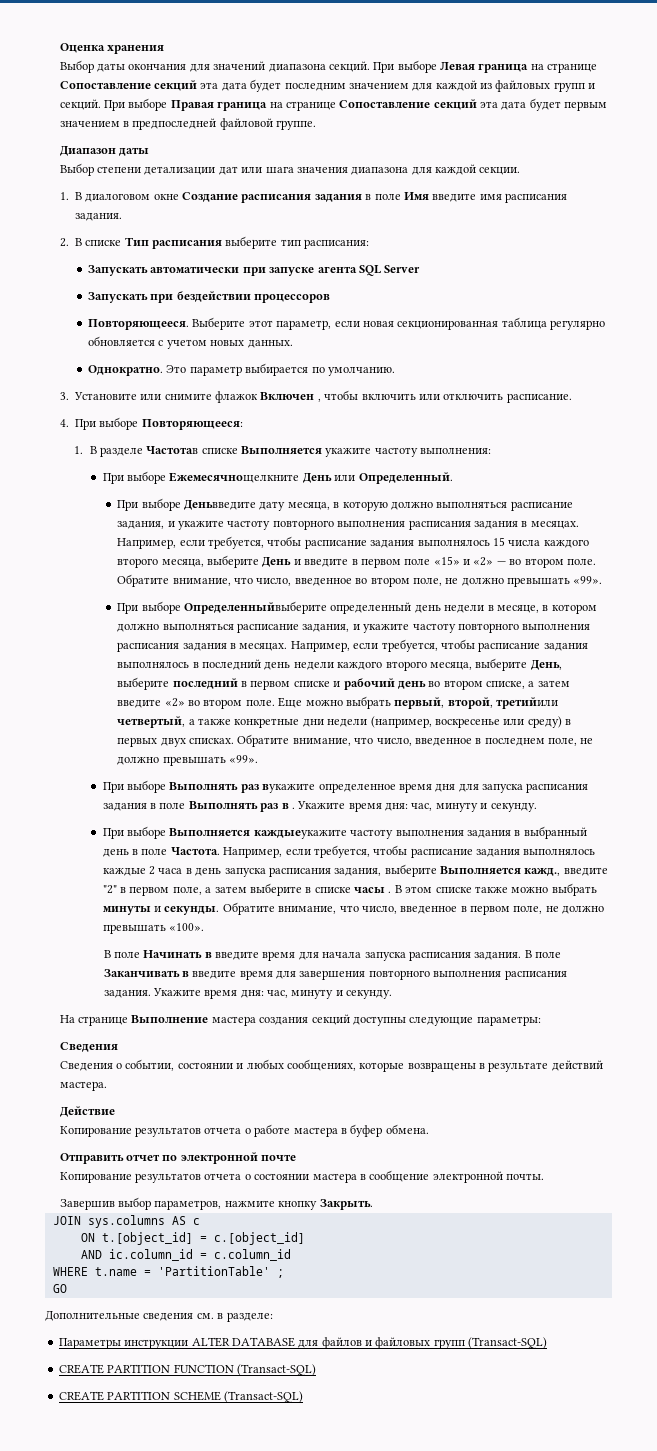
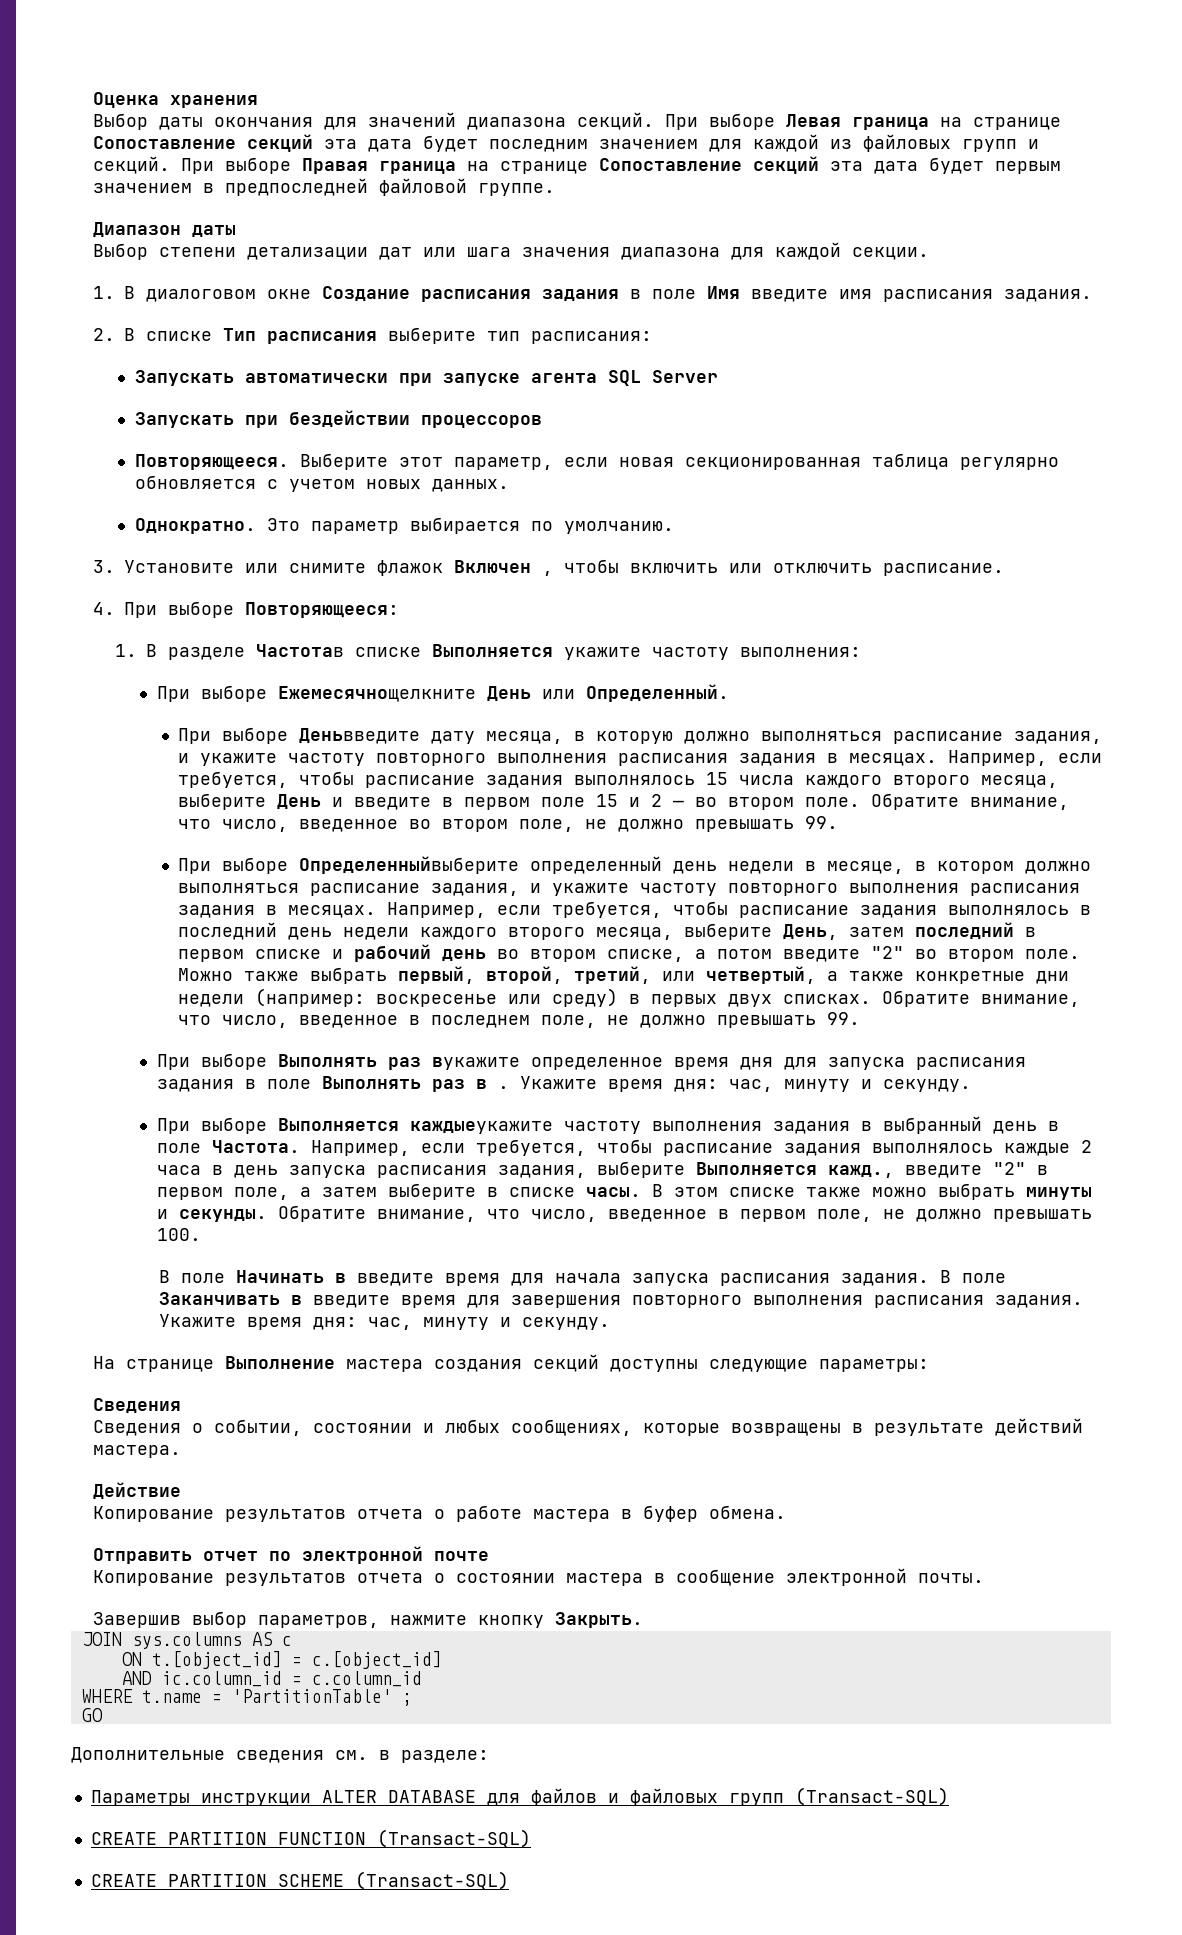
- Например, если требуется, чтобы расписание задания выполнялось 15 числа каждого второго месяца, выберите День и введите в первом поле «15» и «2» — во втором поле.
+ Например, если требуется, чтобы расписание задания выполнялось 15 числа каждого второго месяца, выберите День и введите в первом поле 15 и 2 — во втором поле.
- Обратите внимание, что число, введенное во втором поле, не должно превышать «99».
+ Обратите внимание, что число, введенное во втором поле, не должно превышать 99.
- Например, если требуется, чтобы расписание задания выполнялось в последний день недели каждого второго месяца, выберите День, выберите последний в первом списке и рабочий день во втором списке, а затем введите «2» во втором поле. Еще можно выбрать первый, второй, третийили четвертый, а также конкретные дни недели (например, воскресенье или среду) в первых двух списках.
+ Например, если требуется, чтобы расписание задания выполнялось в последний день недели каждого второго месяца, выберите День, затем последний в первом списке и рабочий день во втором списке, а потом введите "2" во втором поле. Можно также выбрать первый, второй, третий, или четвертый, а также конкретные дни недели (например: воскресенье или среду) в первых двух списках.
- Обратите внимание, что число, введенное в последнем поле, не должно превышать «99».
+ Обратите внимание, что число, введенное в последнем поле, не должно превышать 99.
- Например, если требуется, чтобы расписание задания выполнялось каждые 2 часа в день запуска расписания задания, выберите Выполняется кажд., введите "2" в первом поле, а затем выберите в списке часы .
+ Например, если требуется, чтобы расписание задания выполнялось каждые 2 часа в день запуска расписания задания, выберите Выполняется кажд., введите "2" в первом поле, а затем выберите в списке часы.
- Обратите внимание, что число, введенное в первом поле, не должно превышать «100».
+ Обратите внимание, что число, введенное в первом поле, не должно превышать 100.

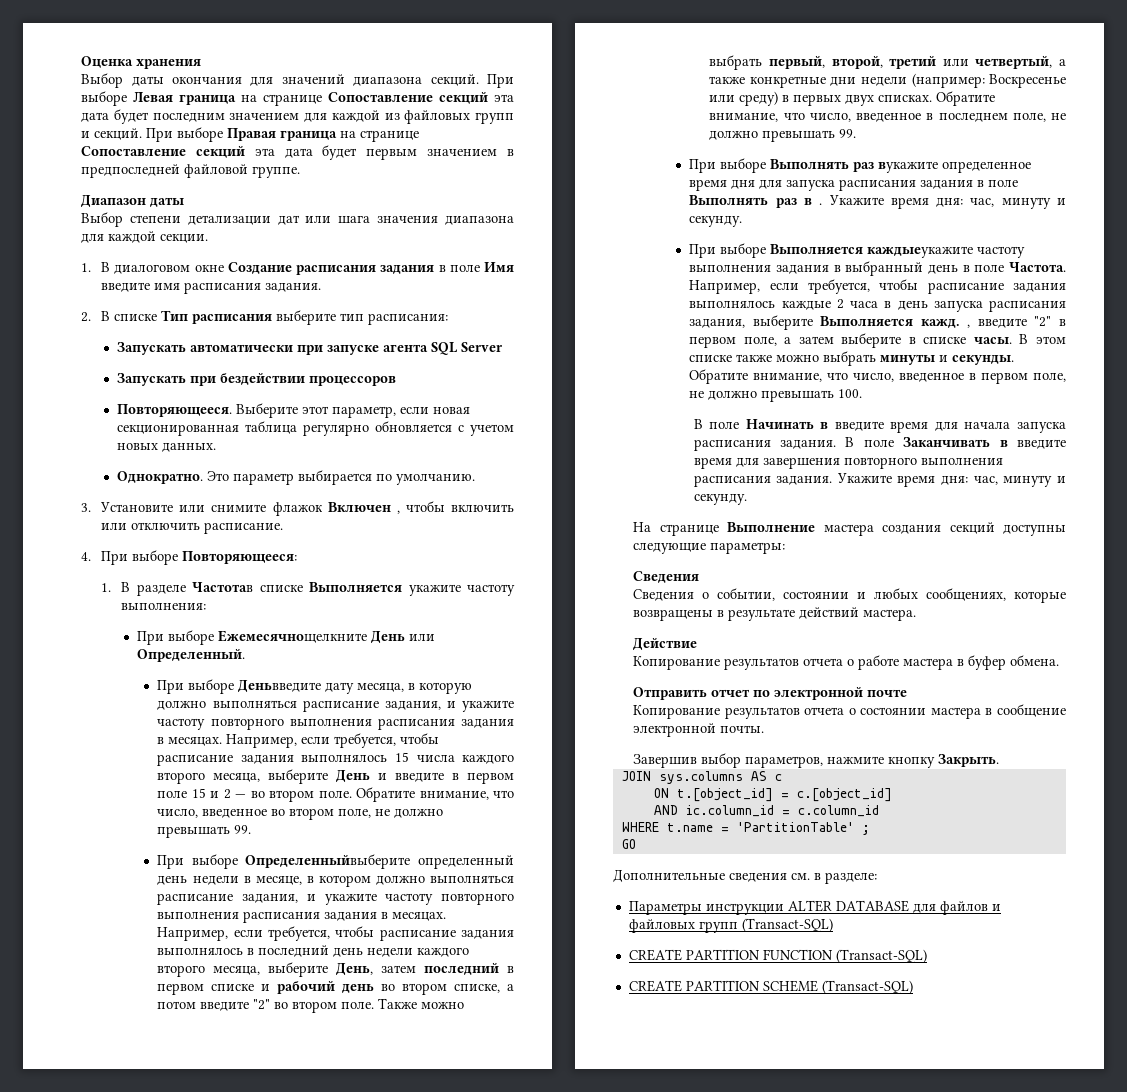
- Можно также выбрать первый, второй, третий, или четвертый, а также конкретные дни недели (например: воскресенье или среду) в первых двух списках.
+ Также можно выбрать первый, второй, третий или четвертый, а также конкретные дни недели (например: Воскресенье или среду) в первых двух списках.
- Например, если требуется, чтобы расписание задания выполнялось каждые 2 часа в день запуска расписания задания, выберите Выполняется кажд., введите "2" в первом поле, а затем выберите в списке часы.
+ Например, если требуется, чтобы расписание задания выполнялось каждые 2 часа в день запуска расписания задания, выберите Выполняется кажд. , введите "2" в первом поле, а затем выберите в списке часы.

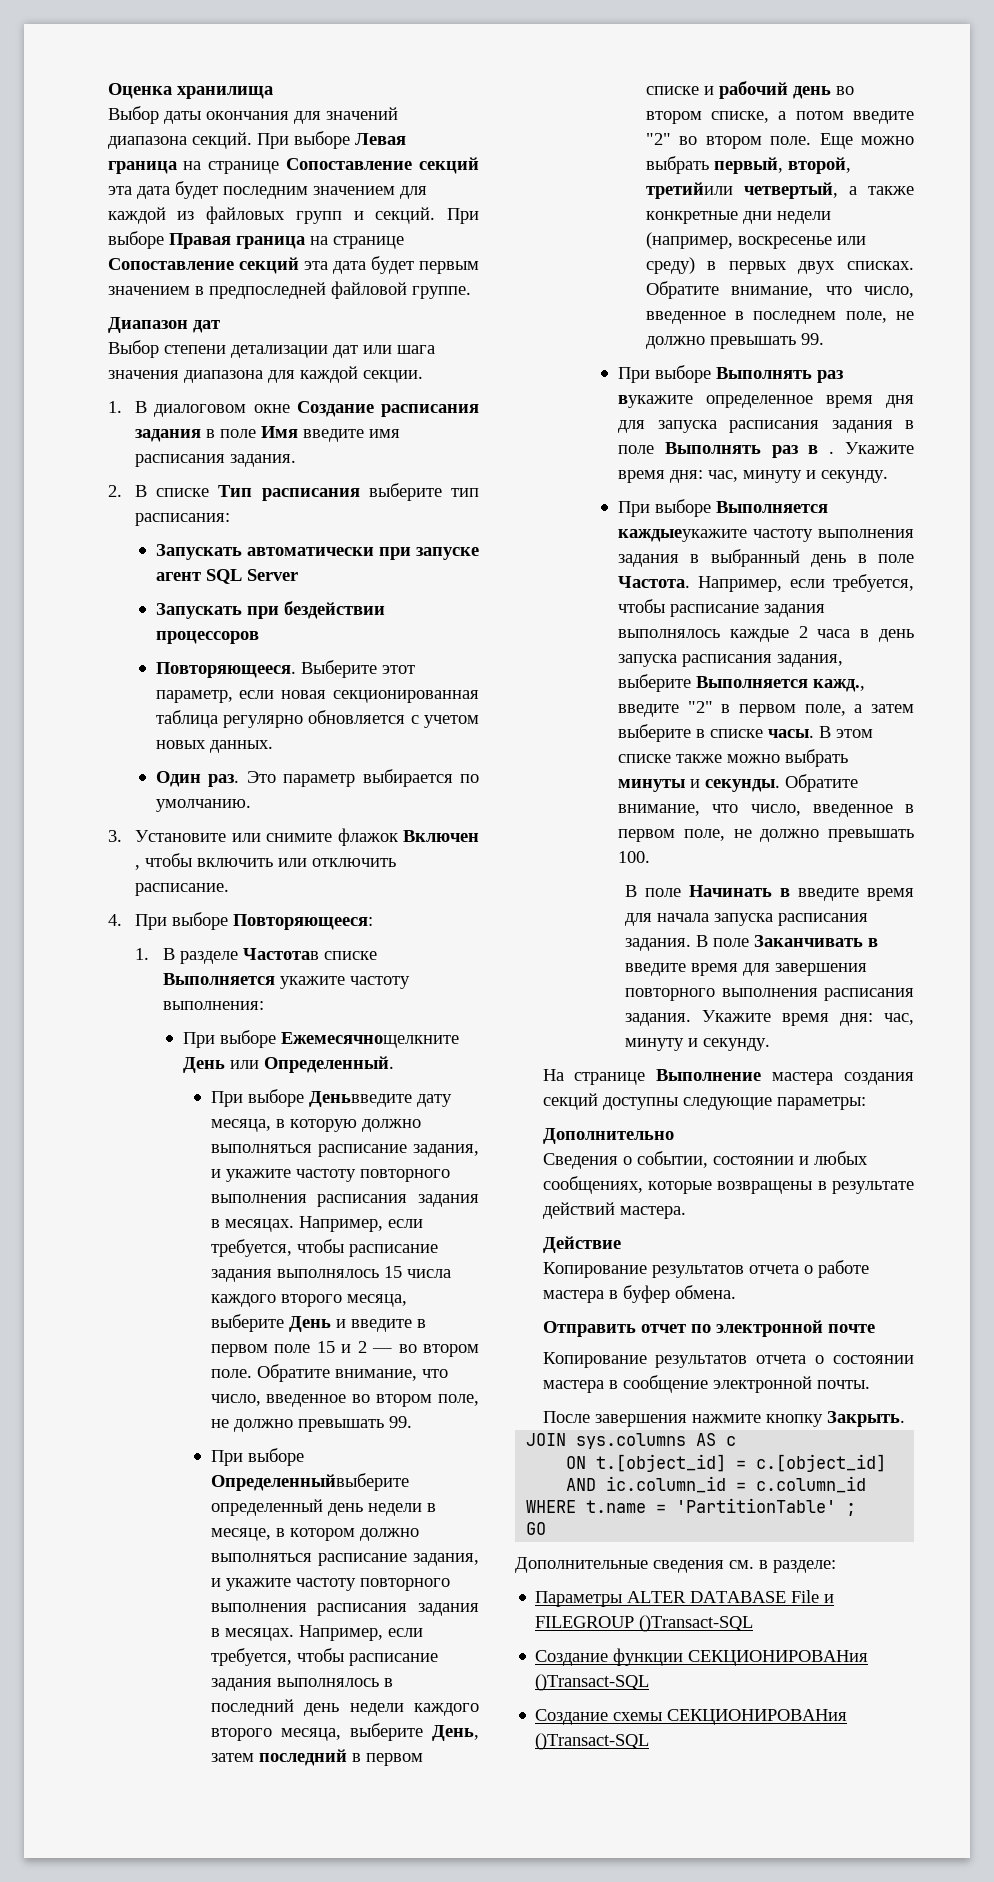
- Оценка хранения
+ Оценка хранилища
- Диапазон даты
+ Диапазон дат
- Запускать автоматически при запуске агента SQL Server
+ Запускать автоматически при запуске агент SQL Server
- Однократно.
+ Один раз.
- Также можно выбрать первый, второй, третий или четвертый, а также конкретные дни недели (например: Воскресенье или среду) в первых двух списках.
+ Еще можно выбрать первый, второй, третийили четвертый, а также конкретные дни недели (например, воскресенье или среду) в первых двух списках.
- Например, если требуется, чтобы расписание задания выполнялось каждые 2 часа в день запуска расписания задания, выберите Выполняется кажд. , введите "2" в первом поле, а затем выберите в списке часы.
+ Например, если требуется, чтобы расписание задания выполнялось каждые 2 часа в день запуска расписания задания, выберите Выполняется кажд., введите "2" в первом поле, а затем выберите в списке часы.
  На странице Выполнение мастера создания секций доступны следующие параметры:
- Сведения
+ Дополнительно
- Завершив выбор параметров, нажмите кнопку Закрыть.
+ После завершения нажмите кнопку Закрыть.
- Параметры инструкции ALTER DATABASE для файлов и файловых групп (Transact-SQL)
- CREATE PARTITION FUNCTION (Transact-SQL)
- CREATE PARTITION SCHEME (Transact-SQL)
+ Параметры ALTER DATABASE File и FILEGROUP ()Transact-SQL
+ Создание функции СЕКЦИОНИРОВАНия ()Transact-SQL
+ Создание схемы СЕКЦИОНИРОВАНия ()Transact-SQL

